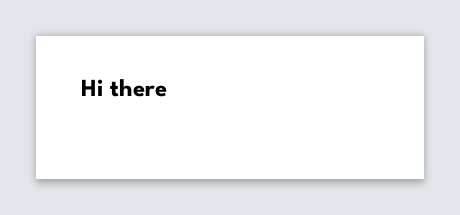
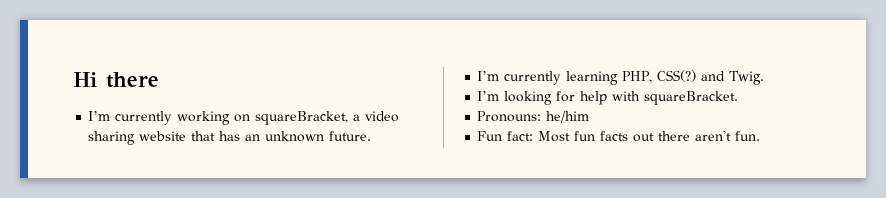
+ I’m currently working on squareBracket, a video sharing website that has an unknown future.
+ I’m currently learning PHP, CSS(?) and Twig.
+ I’m looking for help with squareBracket.
+ Pronouns: he/him
+ Fun fact: Most fun facts out there aren't fun.

